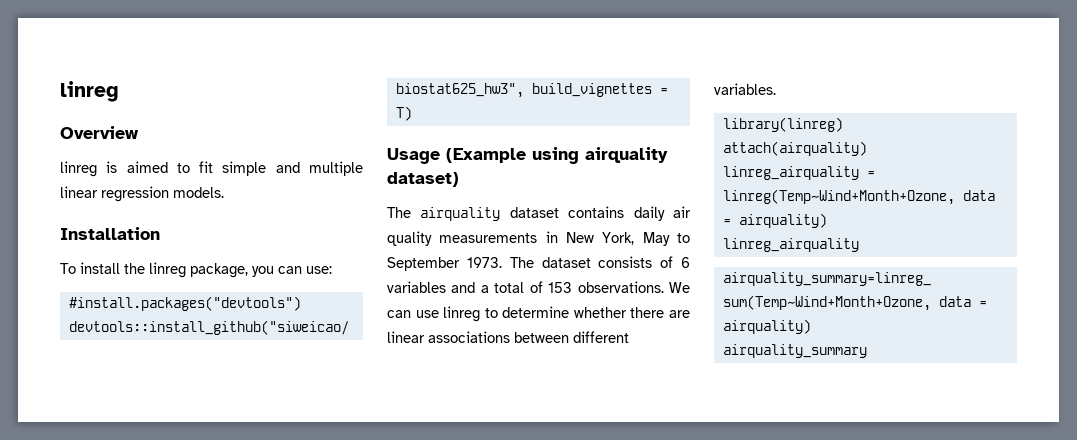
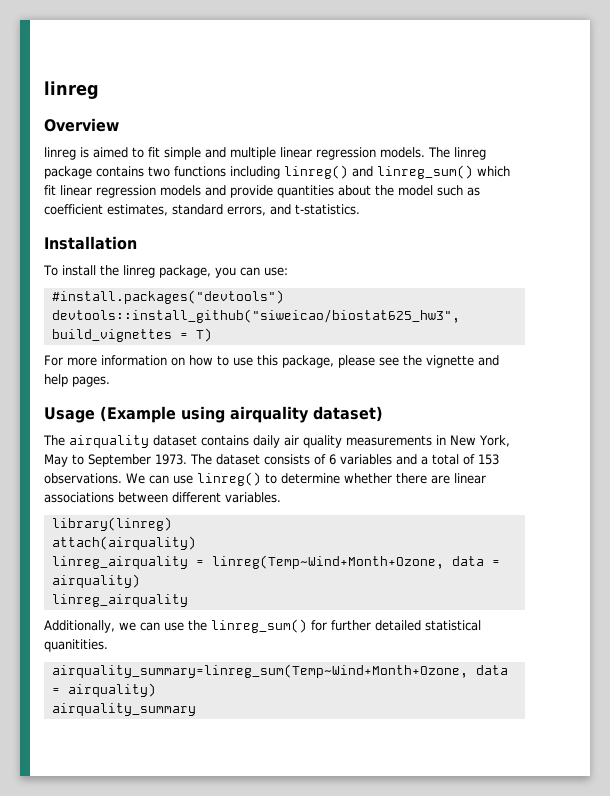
+ The linreg package contains two functions including linreg() and linreg_sum() which fit linear regression models and provide quantities about the model such as coefficient estimates, standard errors, and t-statistics.
+ For more information on how to use this package, please see the vignette and help pages.
- We can use linreg to determine whether there are linear associations between different variables.
+ We can use linreg() to determine whether there are linear associations between different variables.
+ Additionally, we can use the linreg_sum() for further detailed statistical quanitities.

